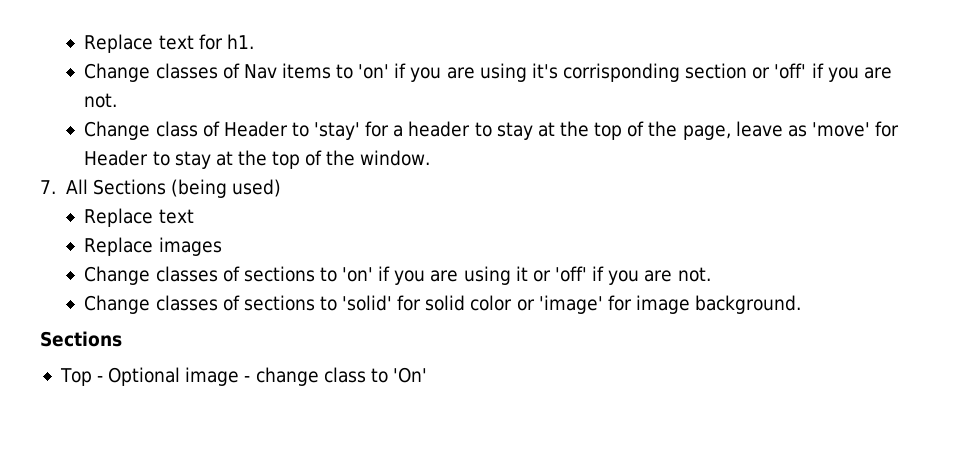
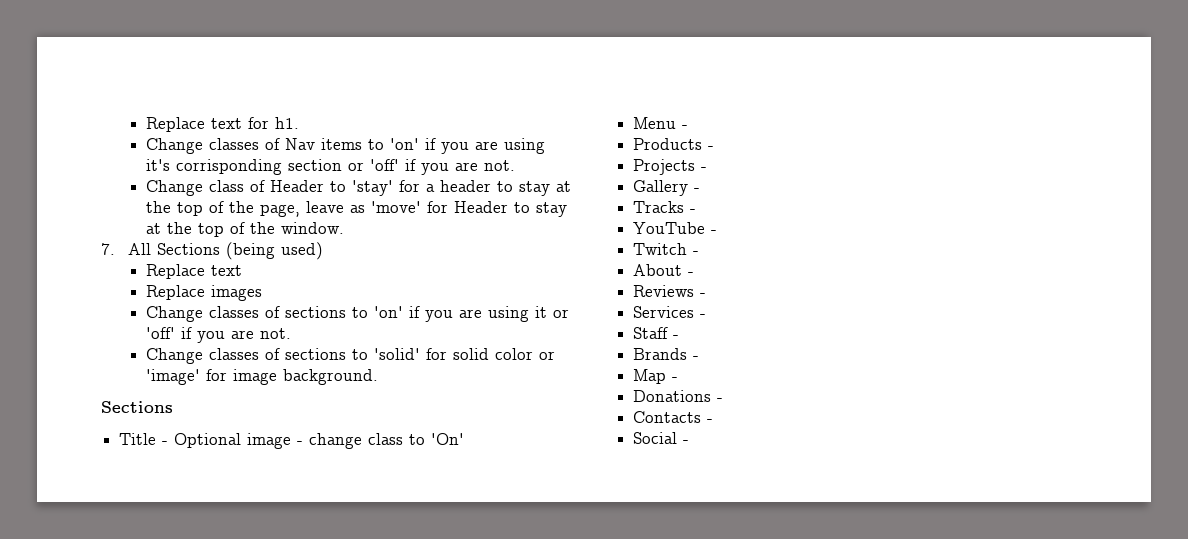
- Top - Optional image - change class to 'On'
+ Title - Optional image - change class to 'On'
+ Menu -
+ Products -
+ Projects -
+ Gallery -
+ Tracks -
+ YouTube -
+ Twitch -
+ About -
+ Reviews -
+ Services -
+ Staff -
+ Brands -
+ Map -
+ Donations -
+ Contacts -
+ Social -

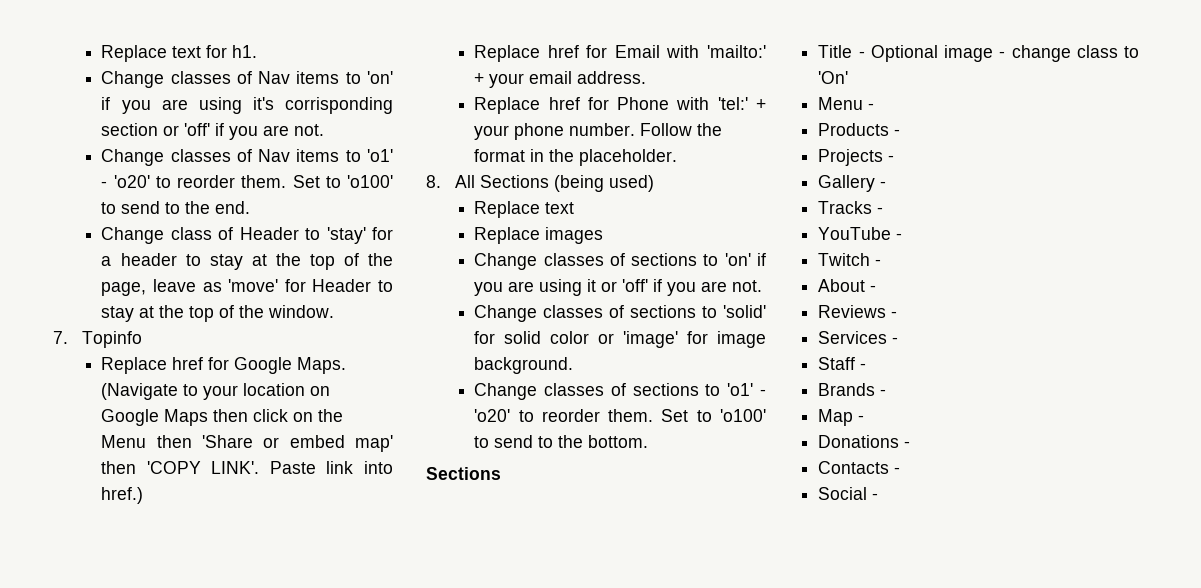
+ Change classes of Nav items to 'o1' - 'o20' to reorder them. Set to 'o100' to send to the end.
- 7. All Sections (being used)
+ 7. Topinfo
+ Replace href for Google Maps. (Navigate to your location on Google Maps then click on the Menu then 'Share or embed map' then 'COPY LINK'. Paste link into href.)
+ Replace href for Email with 'mailto:' + your email address.
+ Replace href for Phone with 'tel:' + your phone number. Follow the format in the placeholder.
+ 8. All Sections (being used)
+ Change classes of sections to 'o1' - 'o20' to reorder them. Set to 'o100' to send to the bottom.

